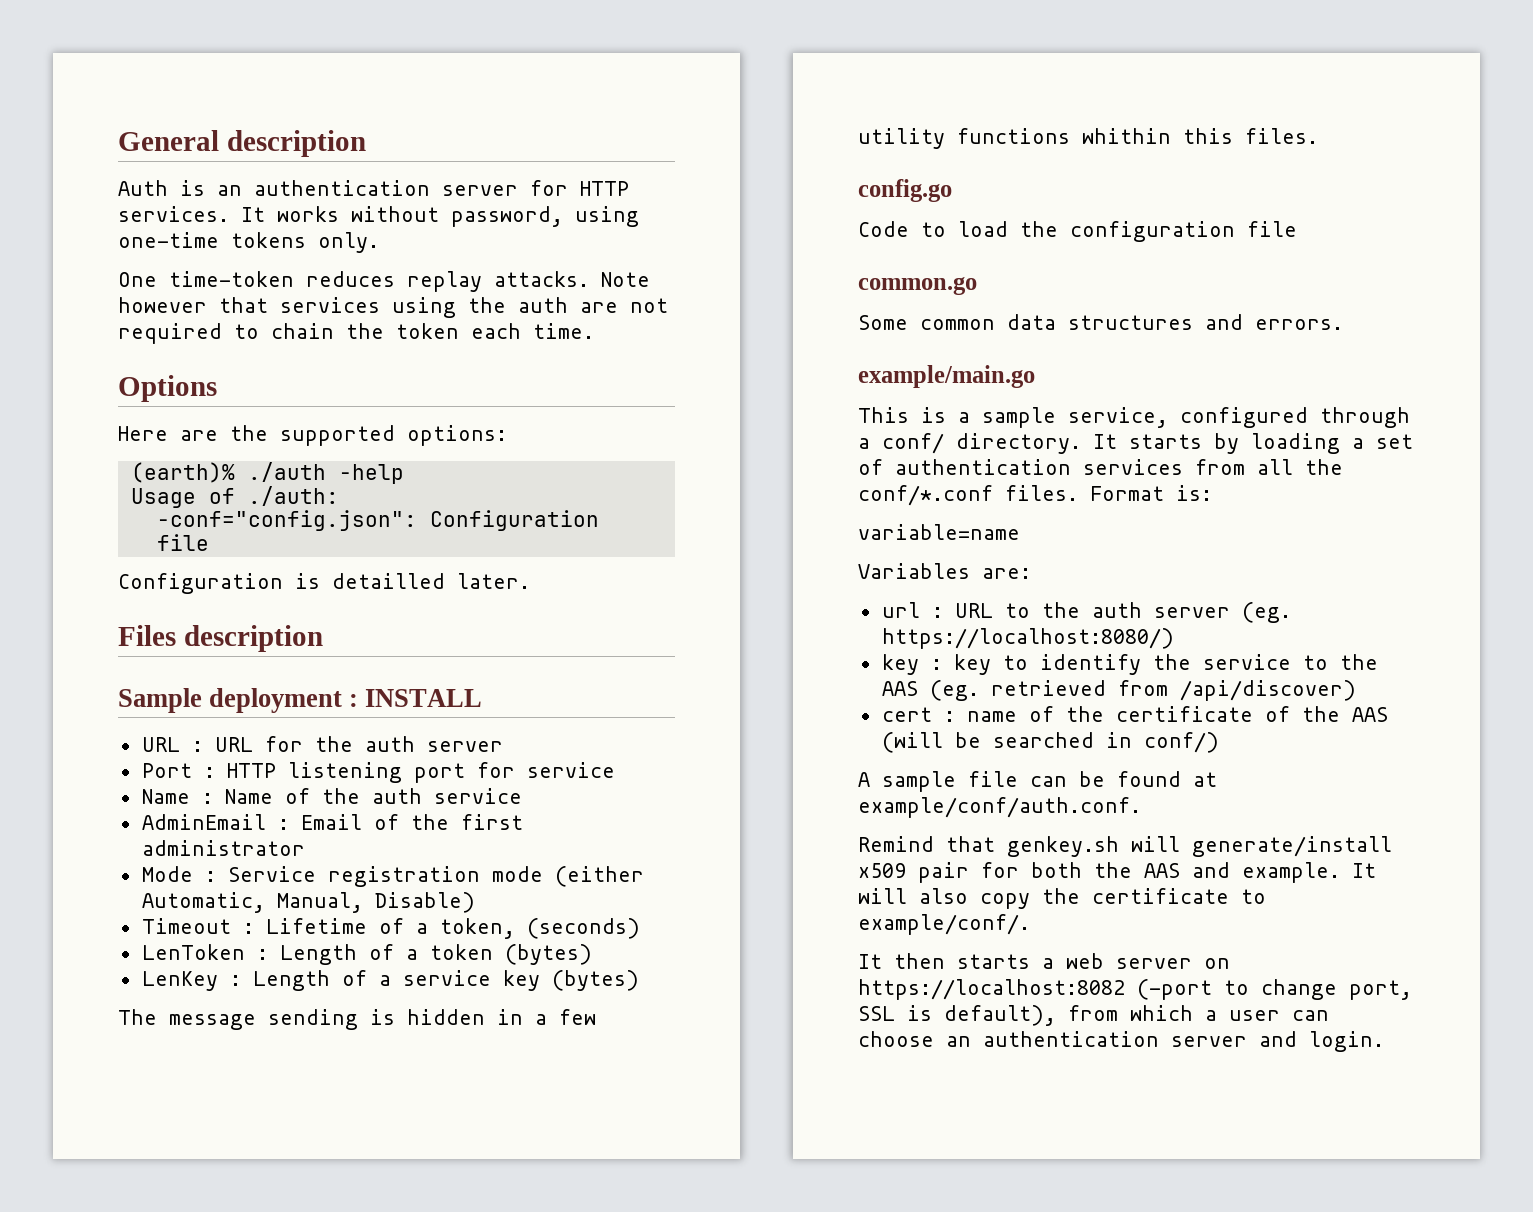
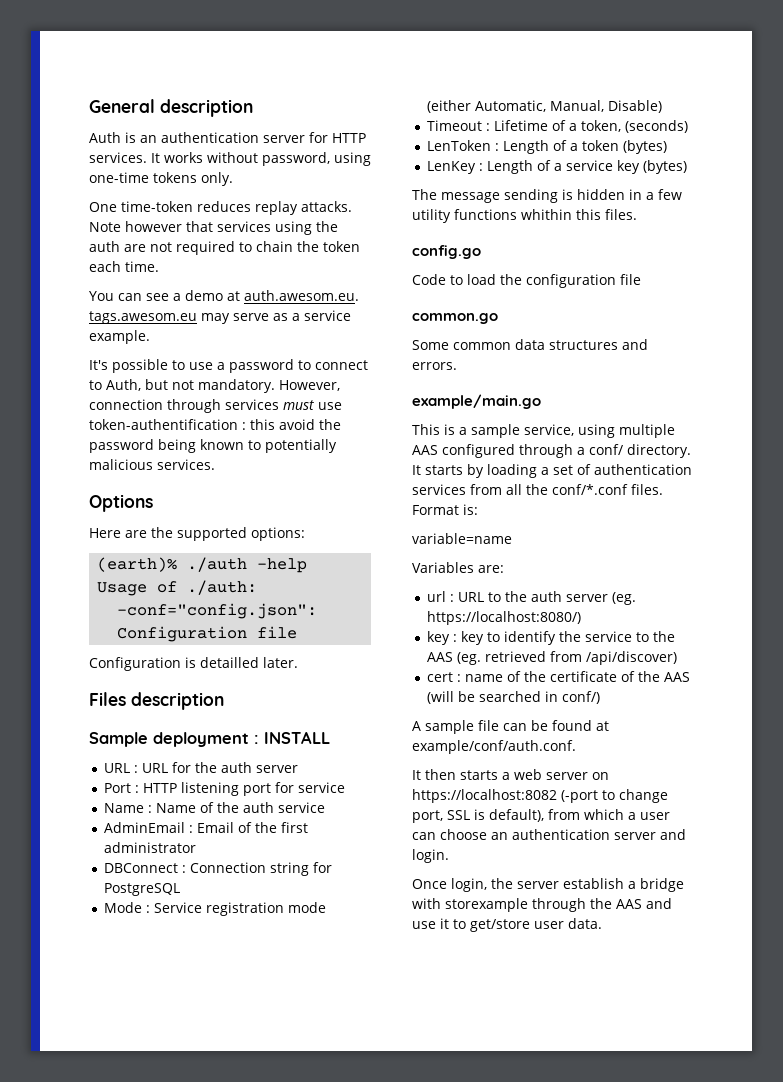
+ You can see a demo at auth.awesom.eu. tags.awesom.eu may serve as a service example.
+ It's possible to use a password to connect to Auth, but not mandatory. However, connection through services must use token-authentification : this avoid the password being known to potentially malicious services.
+ DBConnect : Connection string for PostgreSQL
- This is a sample service, configured through a conf/ directory.
+ This is a sample service, using multiple AAS configured through a conf/ directory.
- Remind that genkey.sh will generate/install x509 pair for both the AAS and example. It will also copy the certificate to example/conf/.
+ Once login, the server establish a bridge with storexample through the AAS and use it to get/store user data.

